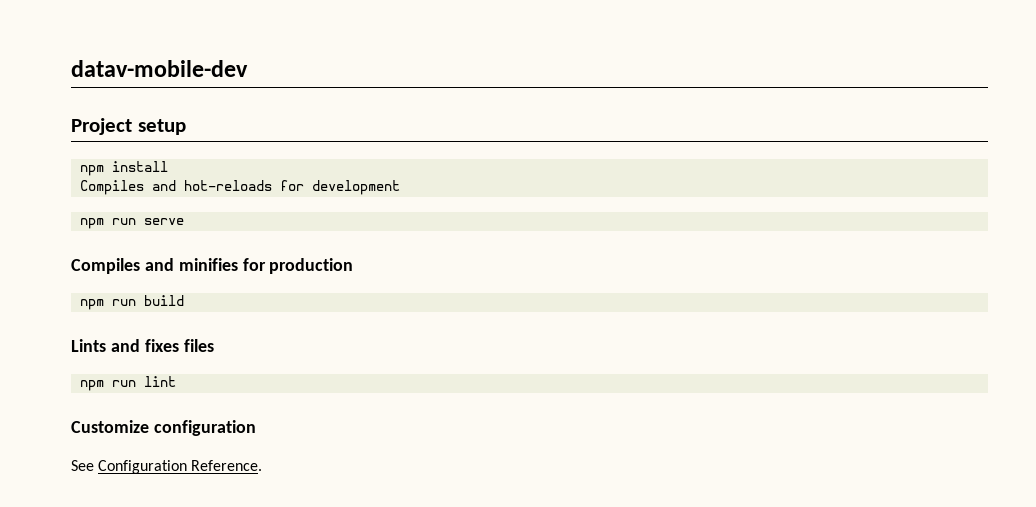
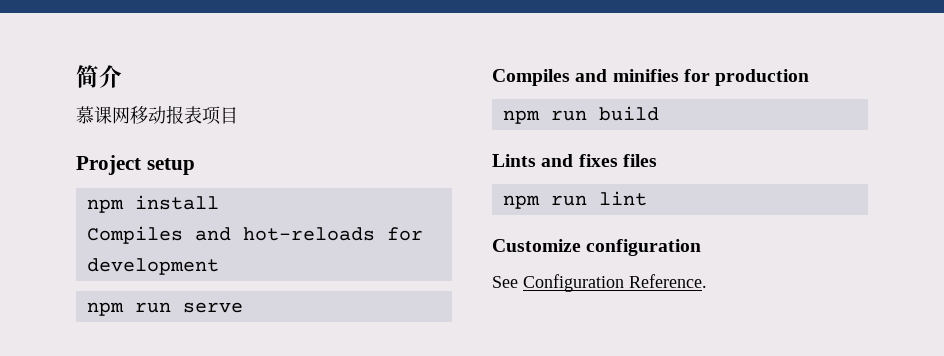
- datav-mobile-dev
+ 简介
+ 慕课网移动报表项目

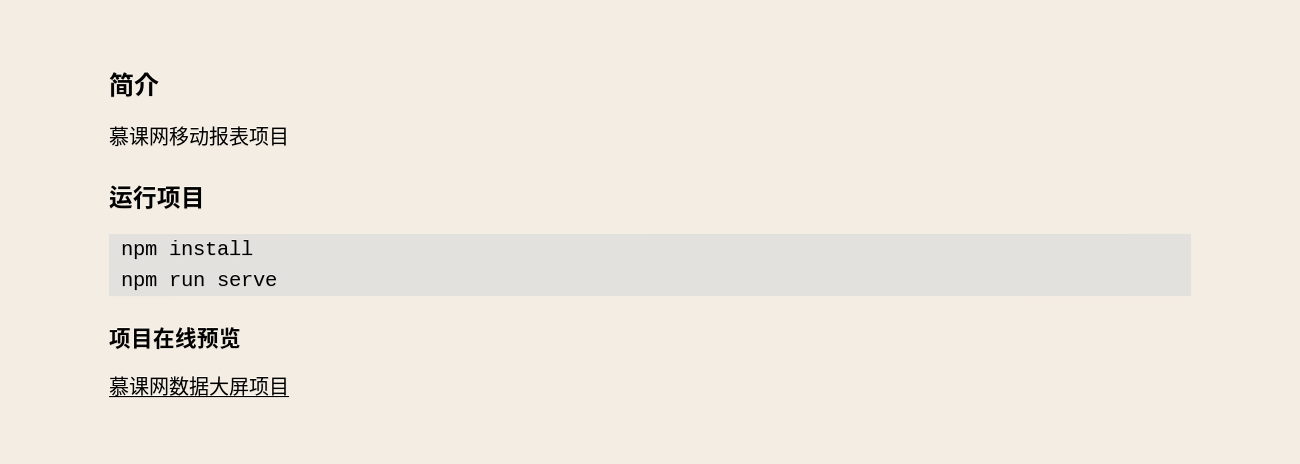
- Project setup
+ 运行项目
- Compiles and hot-reloads for development
  npm run serve
- Compiles and minifies for production
- npm run build
- Lints and fixes files
- npm run lint
- Customize configuration
- See Configuration Reference.
+ 项目在线预览
+ 慕课网数据大屏项目

